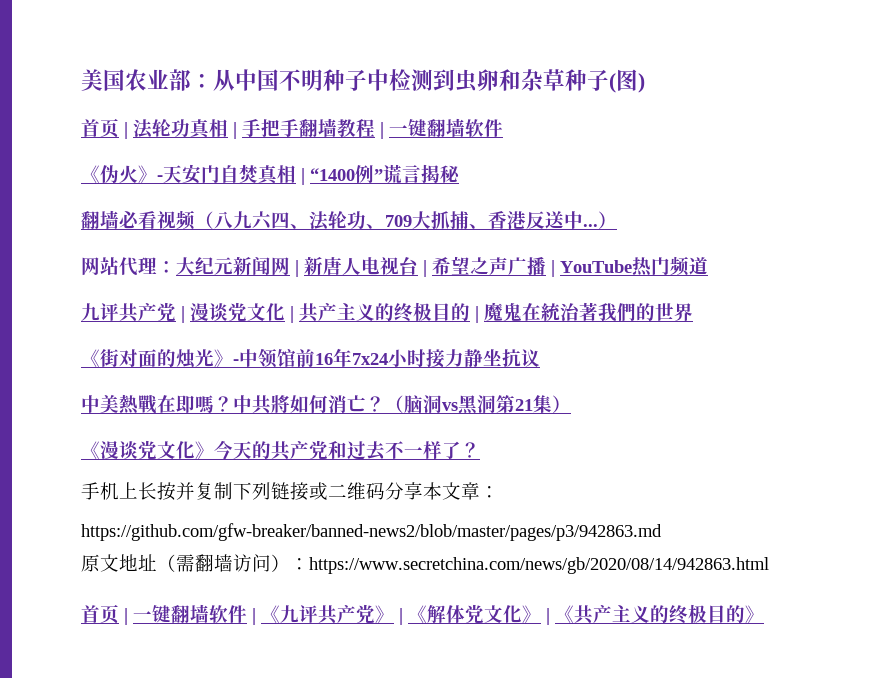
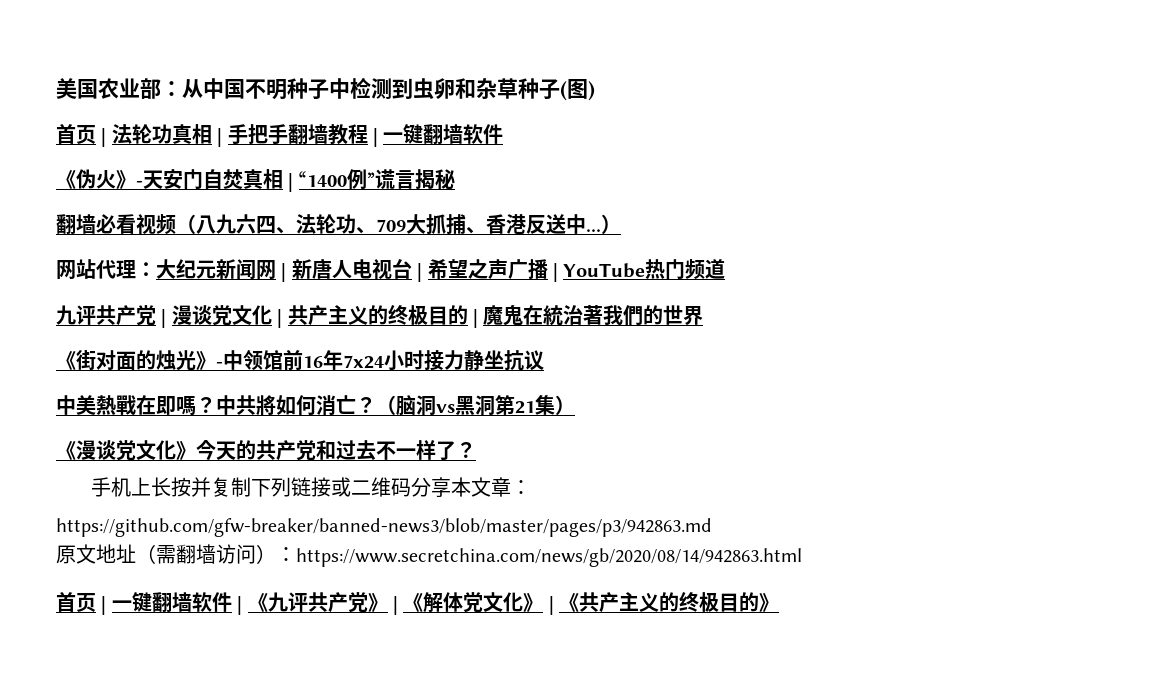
- https://github.com/gfw-breaker/banned-news2/blob/master/pages/p3/942863.md
+ https://github.com/gfw-breaker/banned-news3/blob/master/pages/p3/942863.md

